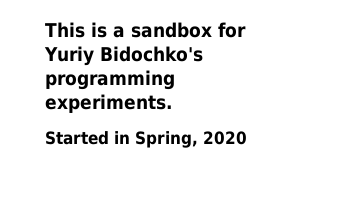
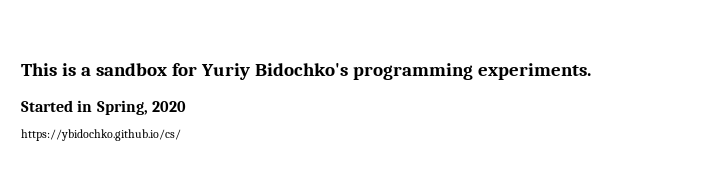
+ https://ybidochko.github.io/cs/

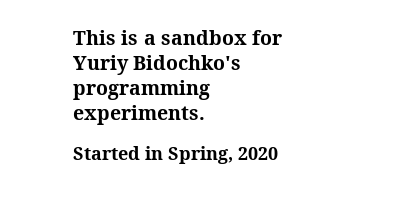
- https://ybidochko.github.io/cs/

